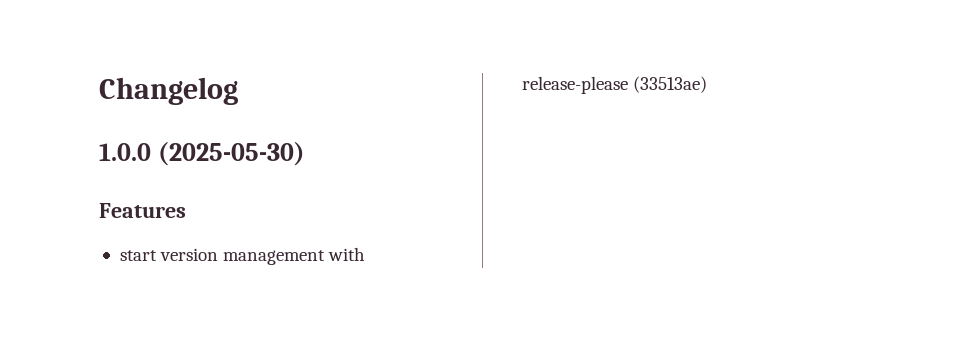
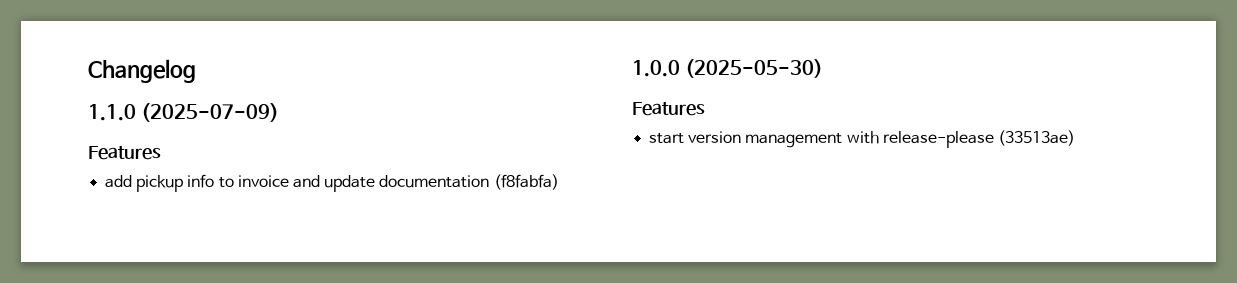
+ 1.1.0 (2025-07-09)
+ Features
+ add pickup info to invoice and update documentation (f8fabfa)

